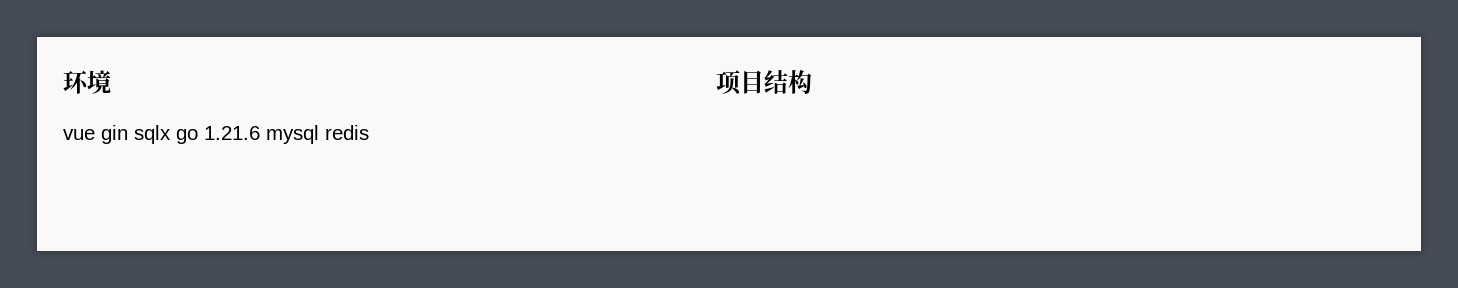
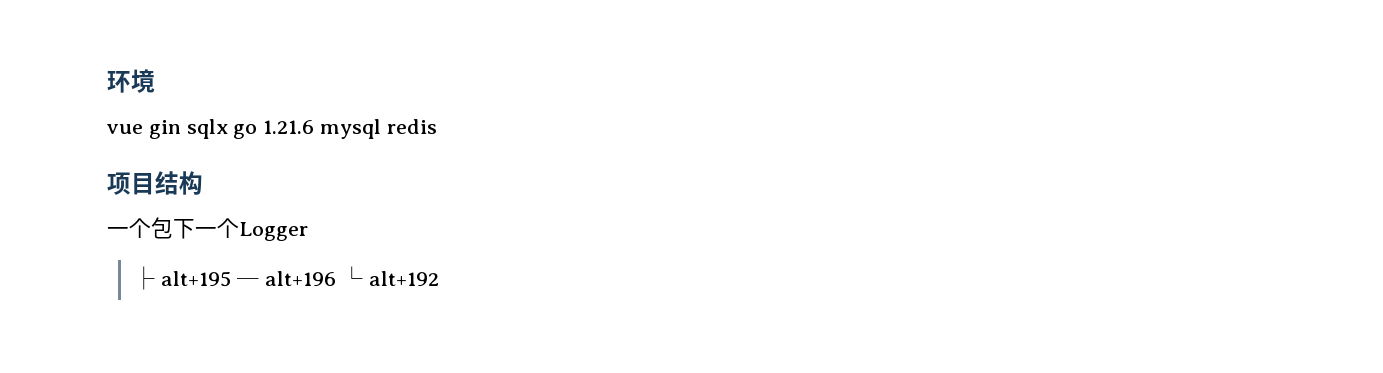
+ 一个包下一个Logger
+ ├ alt+195 ─ alt+196 └ alt+192

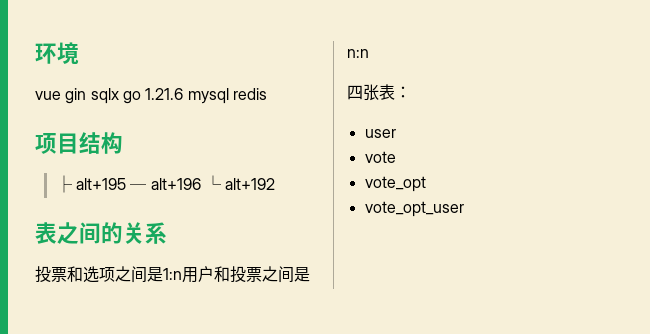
- 一个包下一个Logger
+ 表之间的关系
+ 投票和选项之间是1:n用户和投票之间是n:n
+ 四张表：
+ user
+ vote
+ vote_opt
+ vote_opt_user

